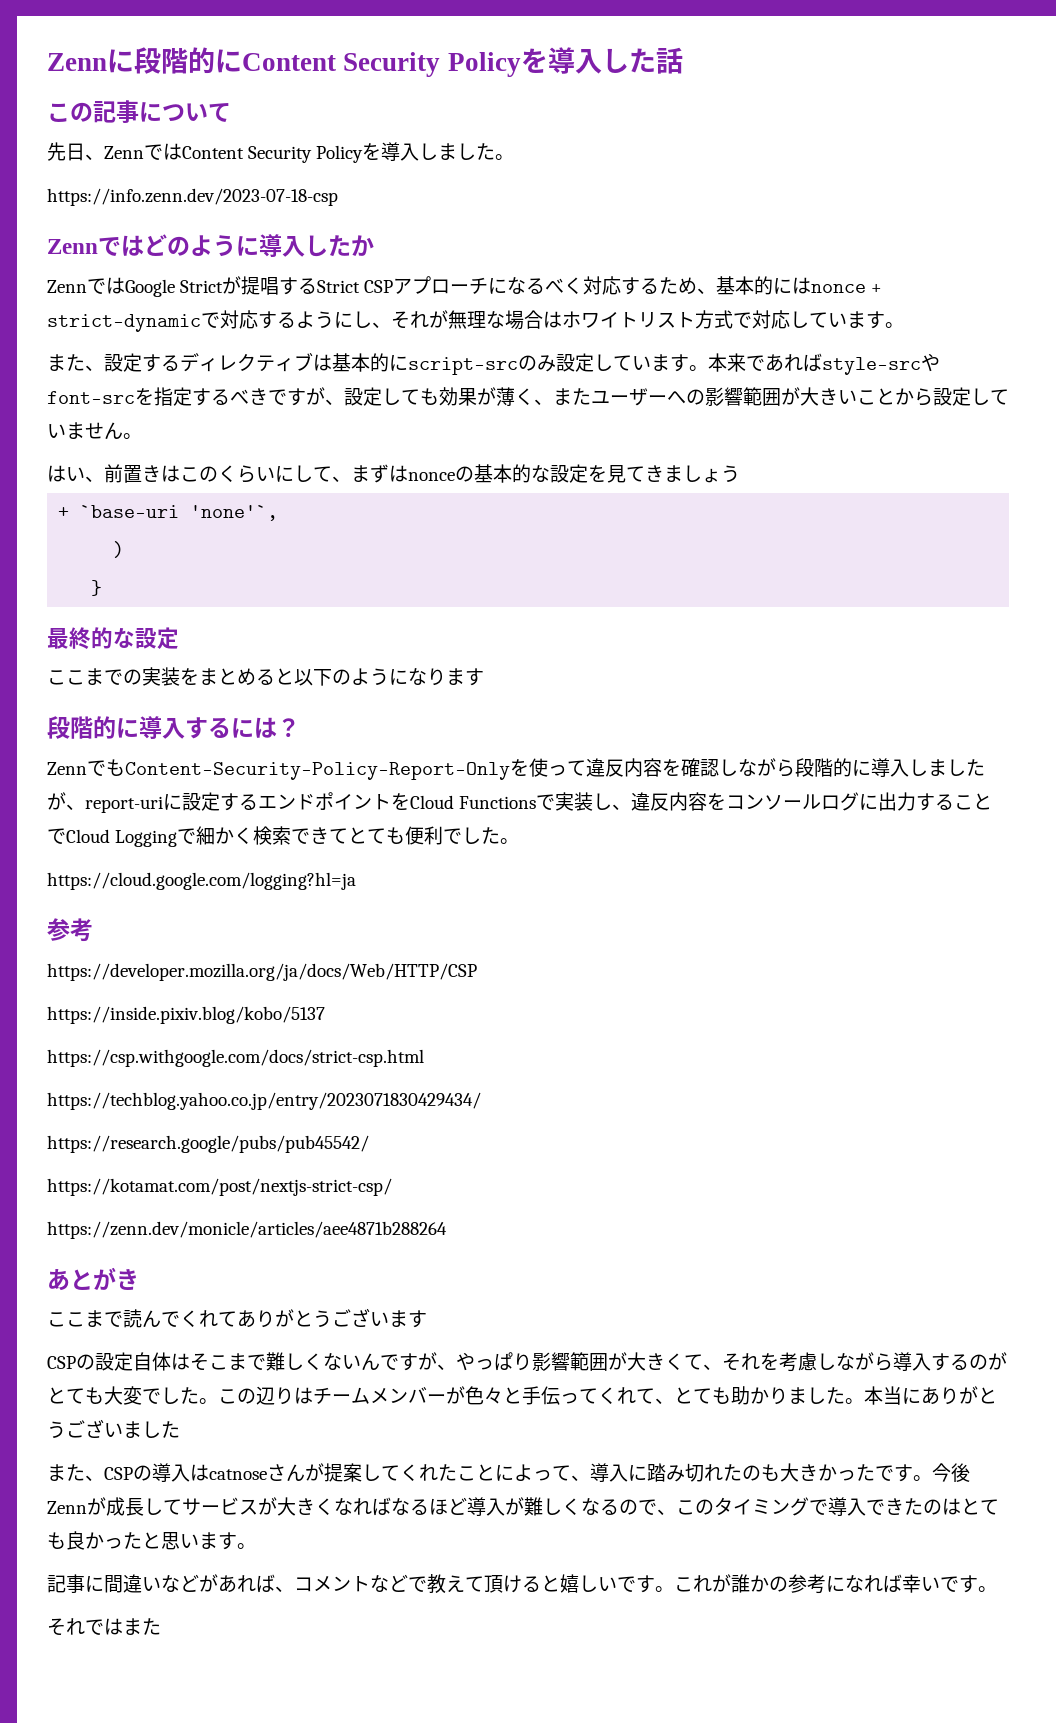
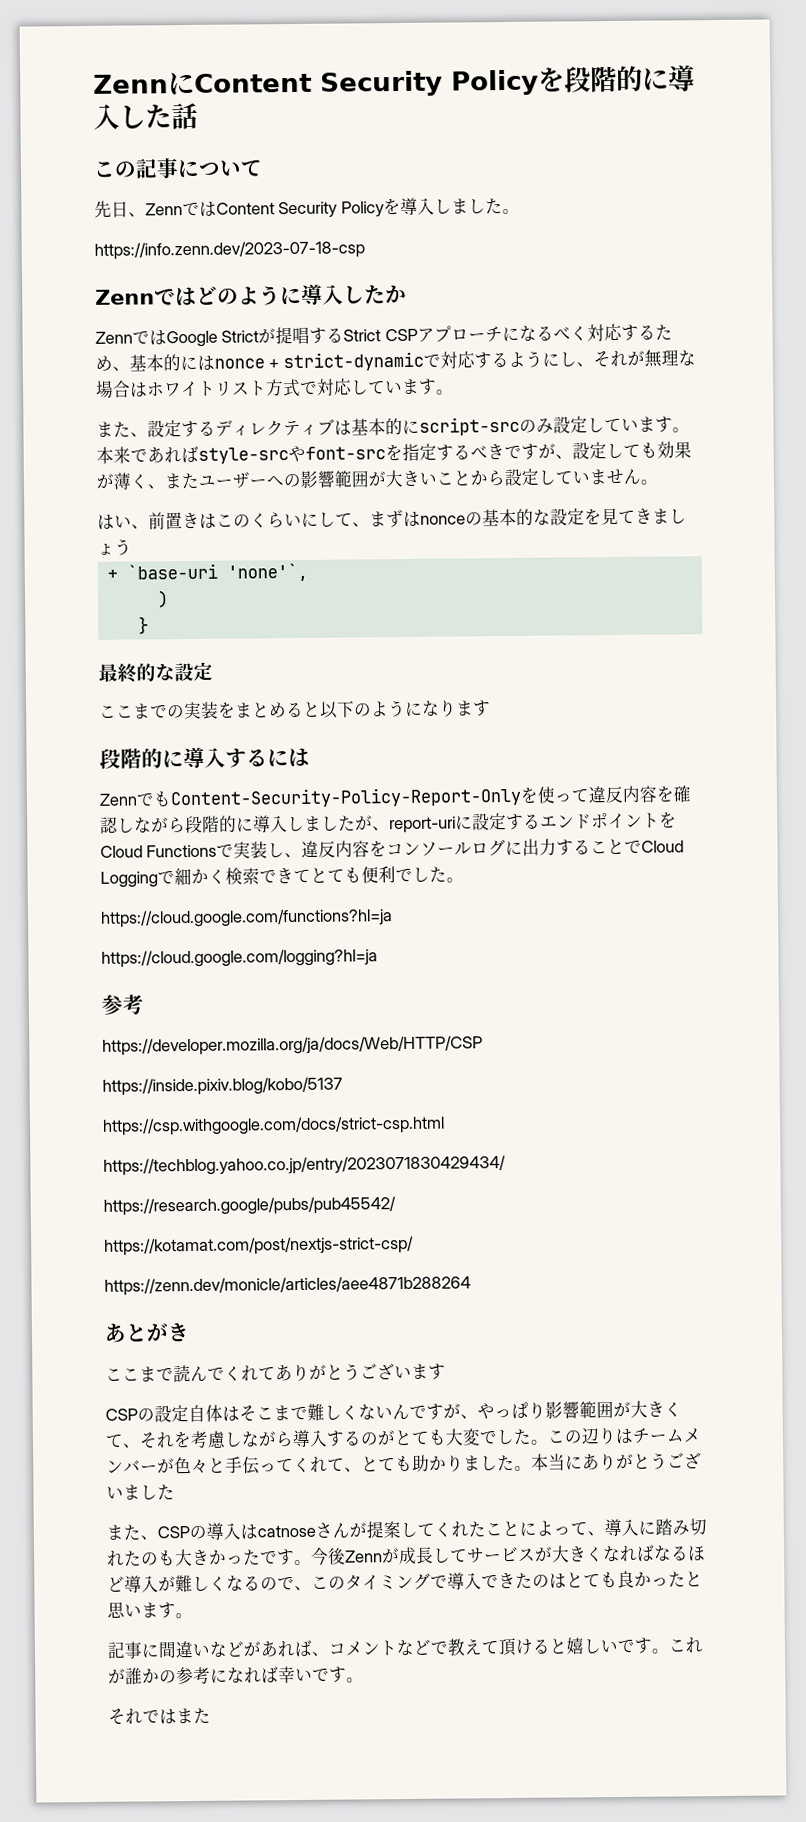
- Zennに段階的にContent Security Policyを導入した話
+ ZennにContent Security Policyを段階的に導入した話
- 段階的に導入するには？
+ 段階的に導入するには
+ https://cloud.google.com/functions?hl=ja

